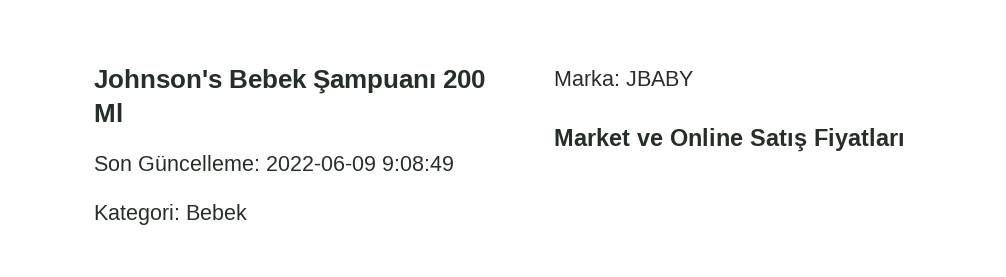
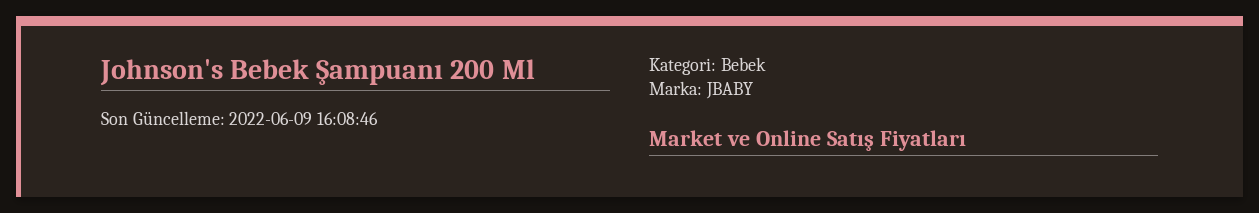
- Son Güncelleme: 2022-06-09 9:08:49
+ Son Güncelleme: 2022-06-09 16:08:46

